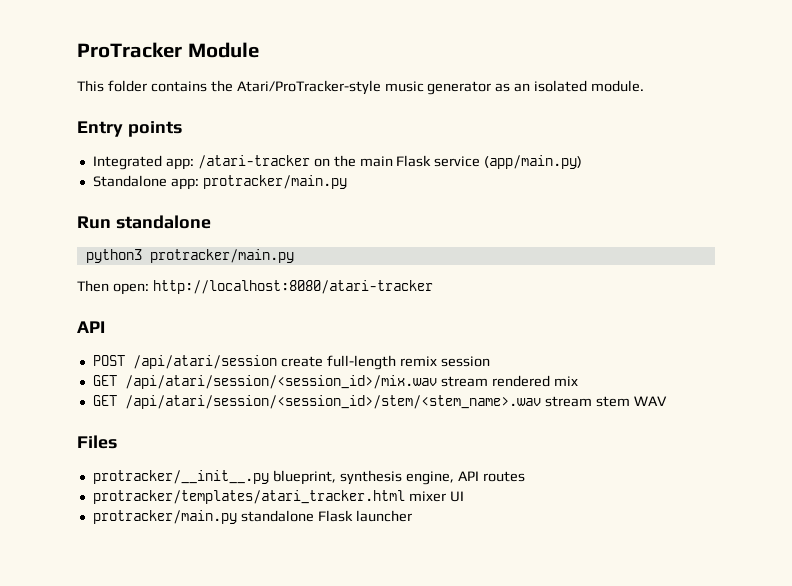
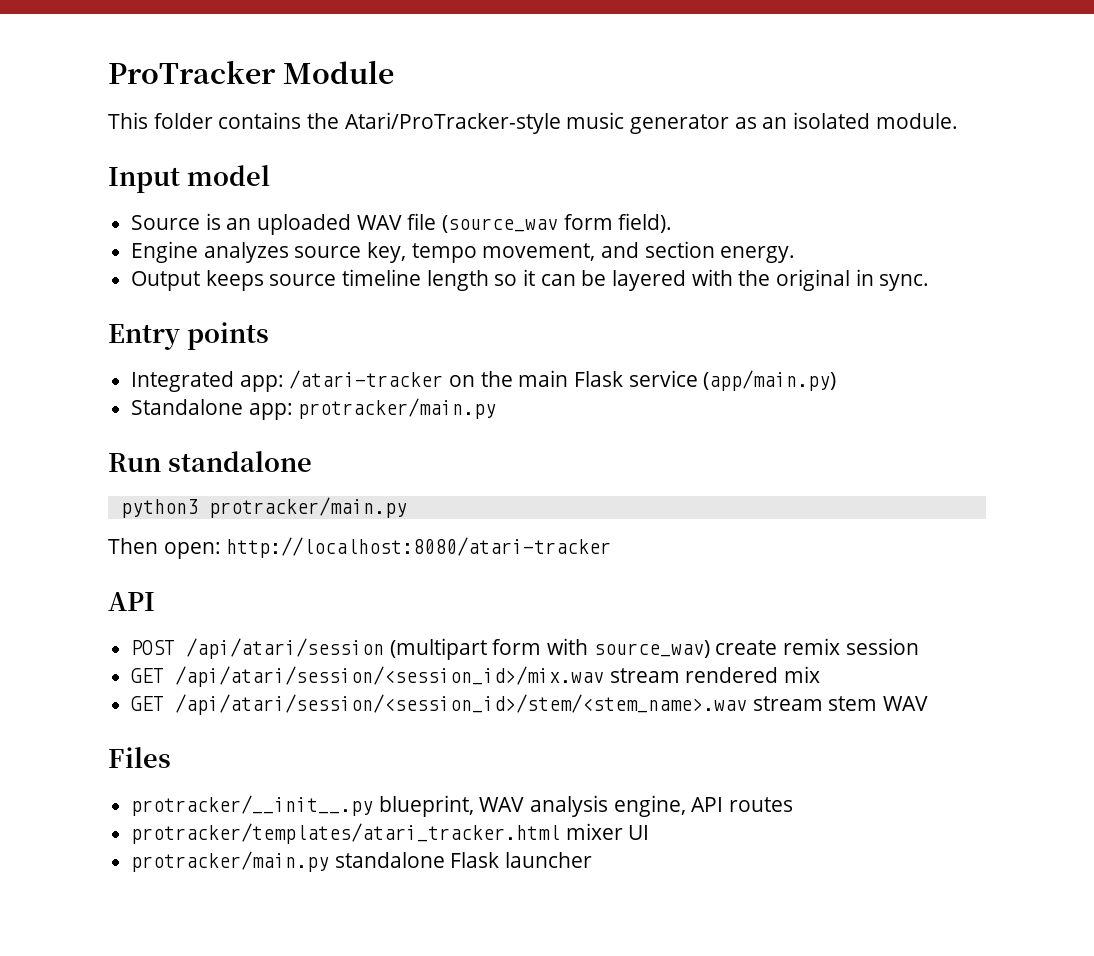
+ Input model
+ Source is an uploaded WAV file (source_wav form field).
+ Engine analyzes source key, tempo movement, and section energy.
+ Output keeps source timeline length so it can be layered with the original in sync.
- POST /api/atari/session create full-length remix session
+ POST /api/atari/session (multipart form with source_wav) create remix session
- protracker/__init__.py blueprint, synthesis engine, API routes
+ protracker/__init__.py blueprint, WAV analysis engine, API routes

